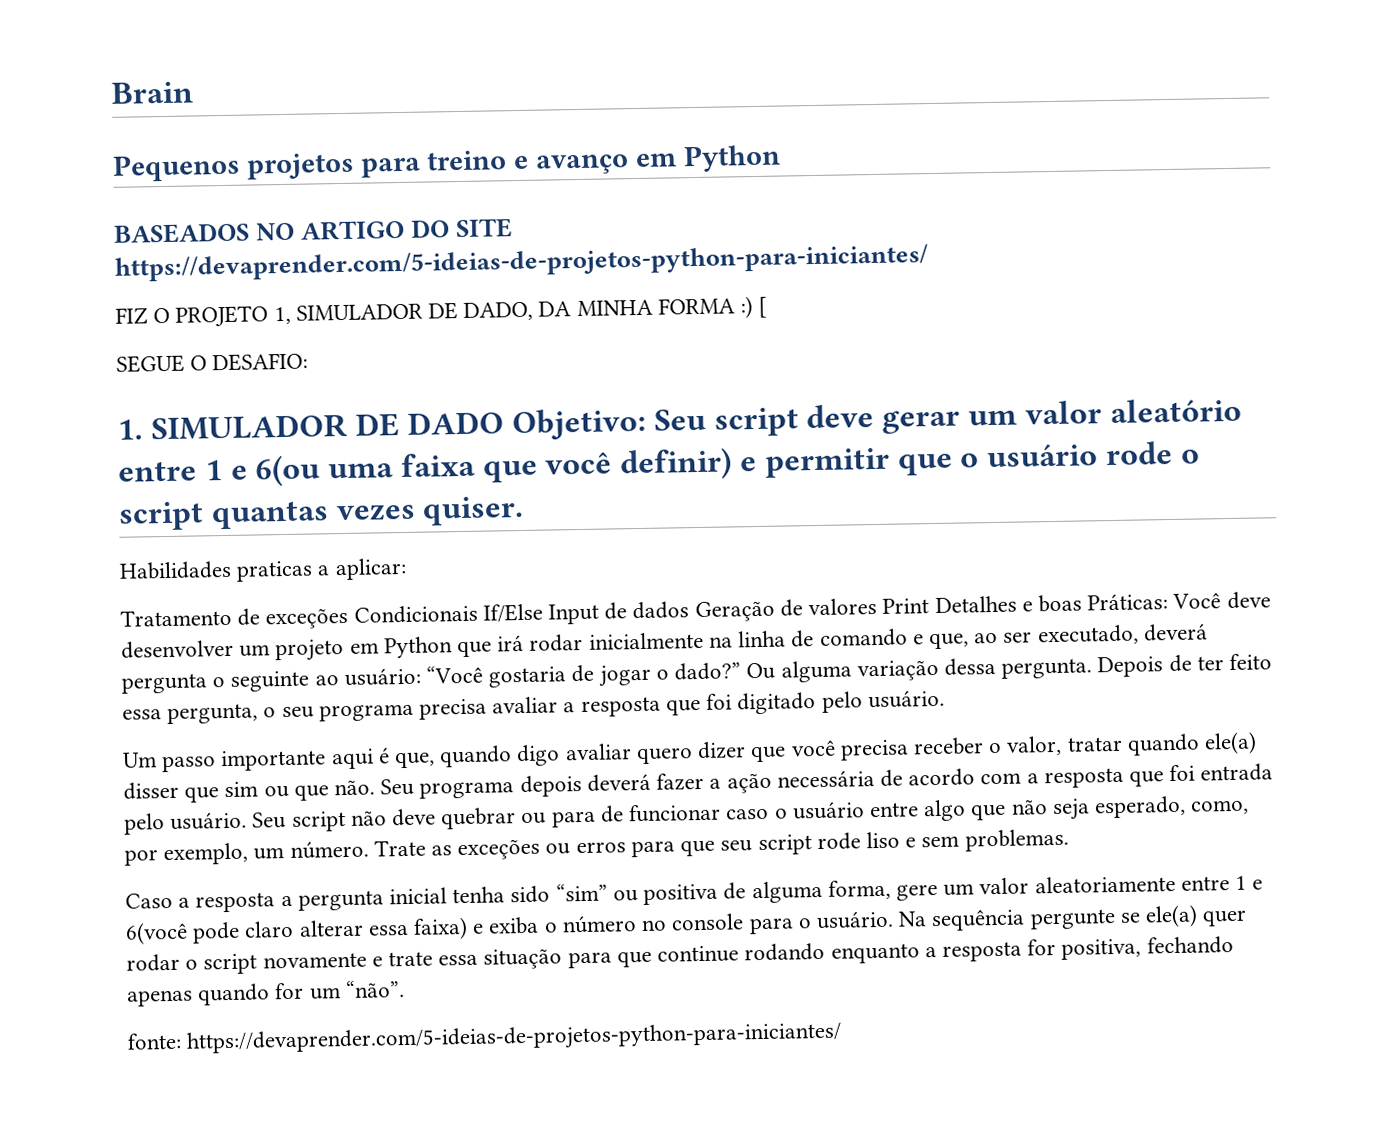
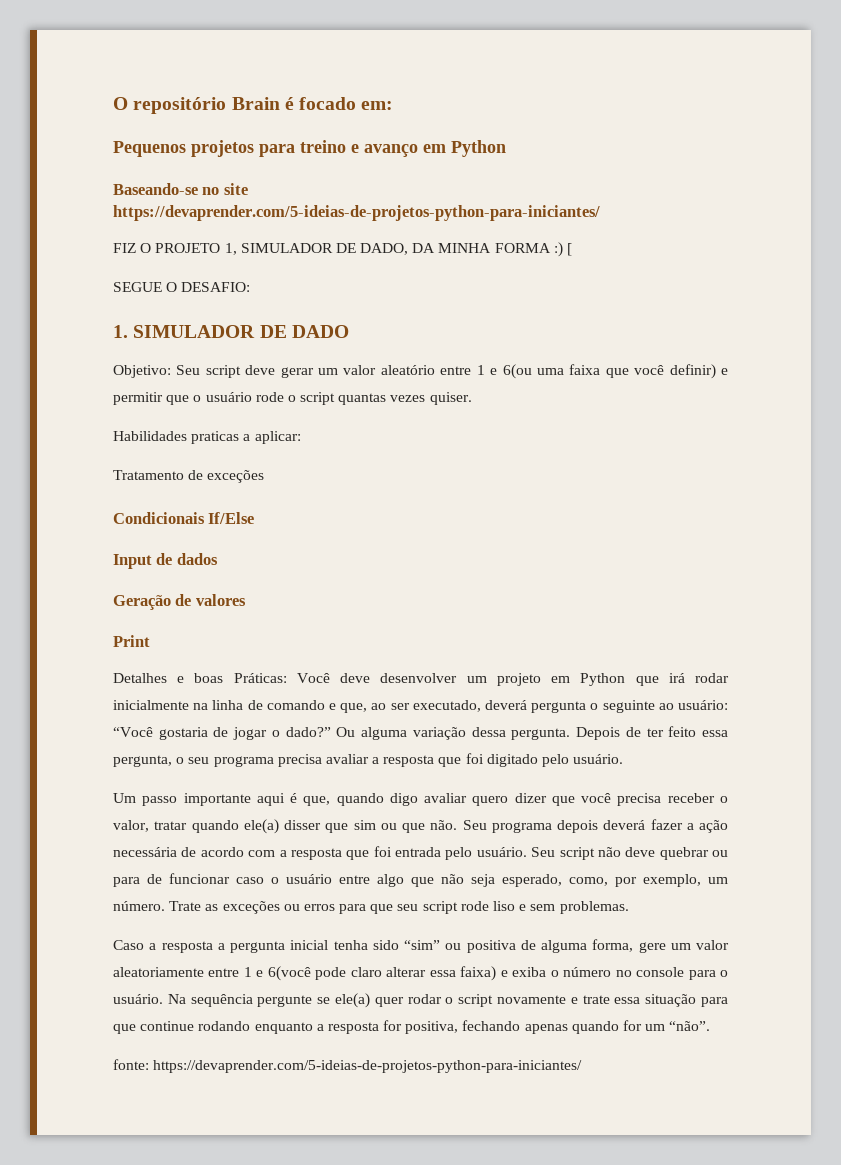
- Brain
+ O repositório Brain é focado em:
- BASEADOS NO ARTIGO DO SITE https://devaprender.com/5-ideias-de-projetos-python-para-iniciantes/
+ Baseando-se no site https://devaprender.com/5-ideias-de-projetos-python-para-iniciantes/
- 1. SIMULADOR DE DADO Objetivo: Seu script deve gerar um valor aleatório entre 1 e 6(ou uma faixa que você definir) e permitir que o usuário rode o script quantas vezes quiser.
+ 1. SIMULADOR DE DADO
+ Objetivo: Seu script deve gerar um valor aleatório entre 1 e 6(ou uma faixa que você definir) e permitir que o usuário rode o script quantas vezes quiser.
- Tratamento de exceções Condicionais If/Else Input de dados Geração de valores Print Detalhes e boas Práticas: Você deve desenvolver um projeto em Python que irá rodar inicialmente na linha de comando e que, ao ser executado, deverá pergunta o seguinte ao usuário: “Você gostaria de jogar o dado?”
+ Tratamento de exceções
+ Condicionais If/Else
+ Input de dados
+ Geração de valores
+ Print
+ Detalhes e boas Práticas: Você deve desenvolver um projeto em Python que irá rodar inicialmente na linha de comando e que, ao ser executado, deverá pergunta o seguinte ao usuário: “Você gostaria de jogar o dado?”

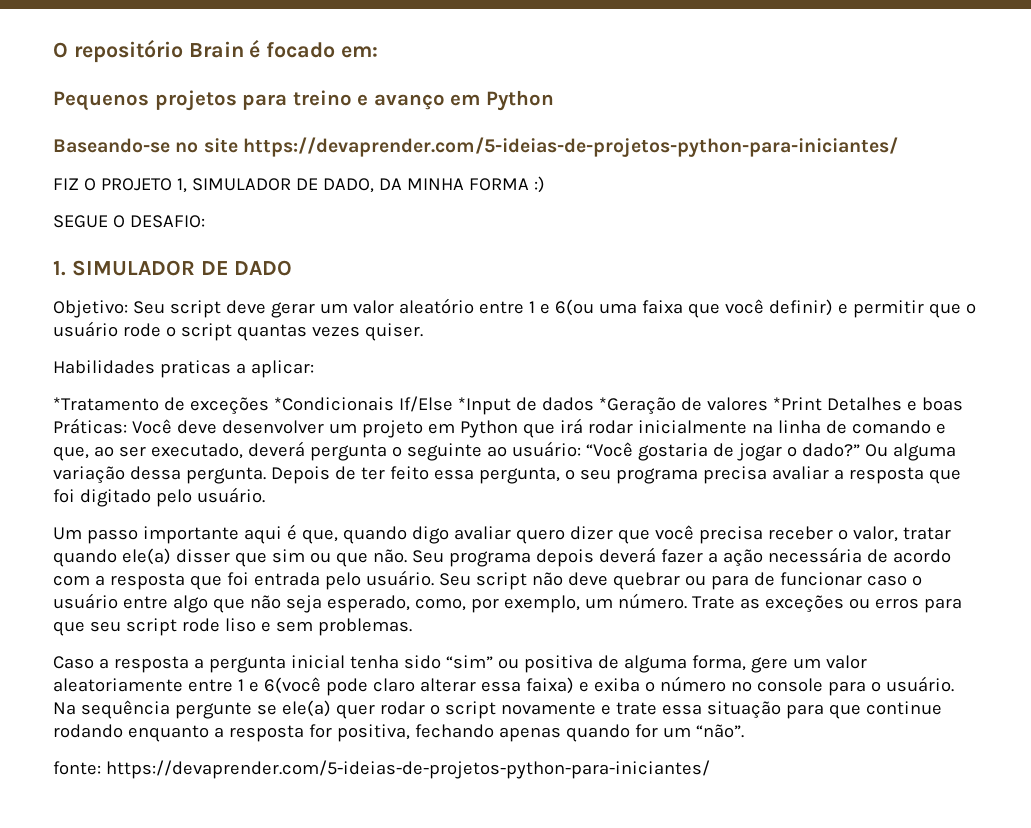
- FIZ O PROJETO 1, SIMULADOR DE DADO, DA MINHA FORMA :) [
+ FIZ O PROJETO 1, SIMULADOR DE DADO, DA MINHA FORMA :)
- Tratamento de exceções
- Condicionais If/Else
- Input de dados
- Geração de valores
- Print
- Detalhes e boas Práticas: Você deve desenvolver um projeto em Python que irá rodar inicialmente na linha de comando e que, ao ser executado, deverá pergunta o seguinte ao usuário: “Você gostaria de jogar o dado?”
+ *Tratamento de exceções *Condicionais If/Else *Input de dados *Geração de valores *Print Detalhes e boas Práticas: Você deve desenvolver um projeto em Python que irá rodar inicialmente na linha de comando e que, ao ser executado, deverá pergunta o seguinte ao usuário: “Você gostaria de jogar o dado?”

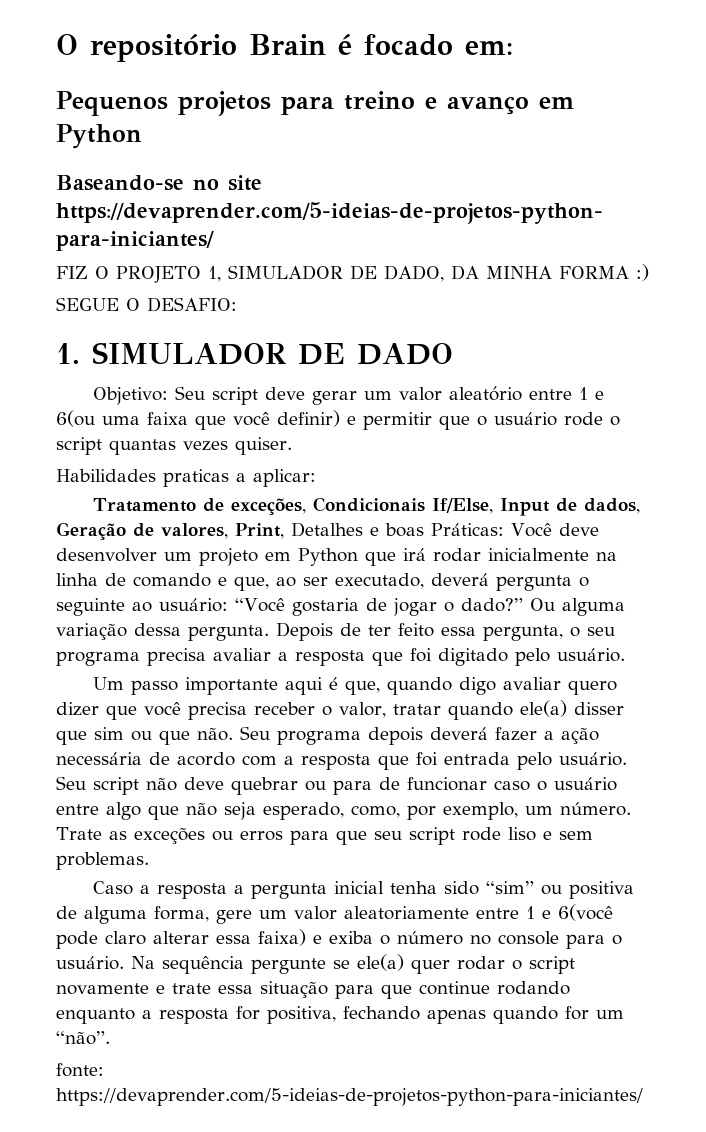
- *Tratamento de exceções *Condicionais If/Else *Input de dados *Geração de valores *Print Detalhes e boas Práticas: Você deve desenvolver um projeto em Python que irá rodar inicialmente na linha de comando e que, ao ser executado, deverá pergunta o seguinte ao usuário: “Você gostaria de jogar o dado?”
+ Tratamento de exceções, Condicionais If/Else, Input de dados, Geração de valores, Print, Detalhes e boas Práticas: Você deve desenvolver um projeto em Python que irá rodar inicialmente na linha de comando e que, ao ser executado, deverá pergunta o seguinte ao usuário: “Você gostaria de jogar o dado?”

